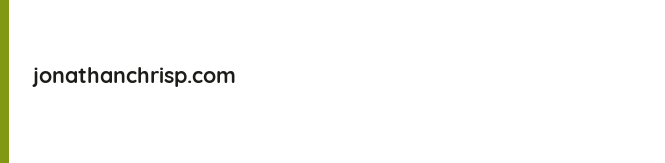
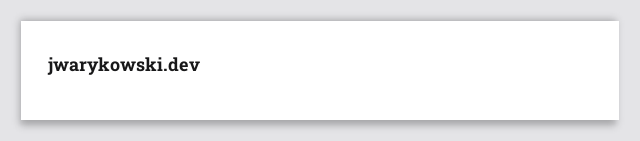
- jonathanchrisp.com
+ jwarykowski.dev

